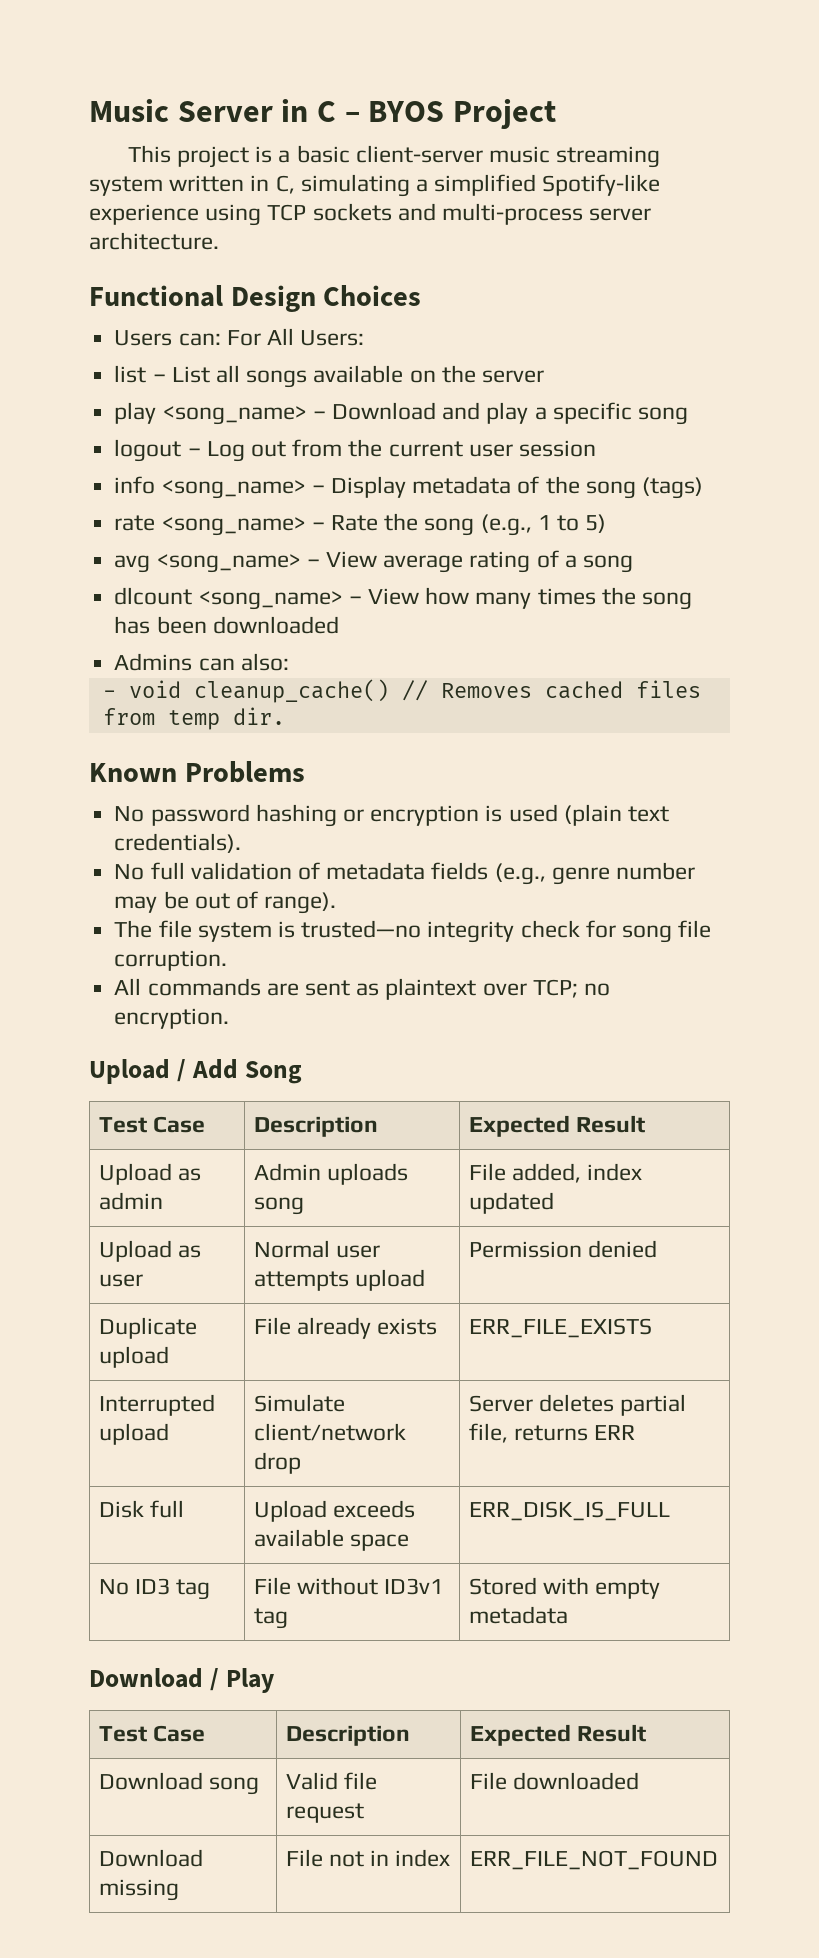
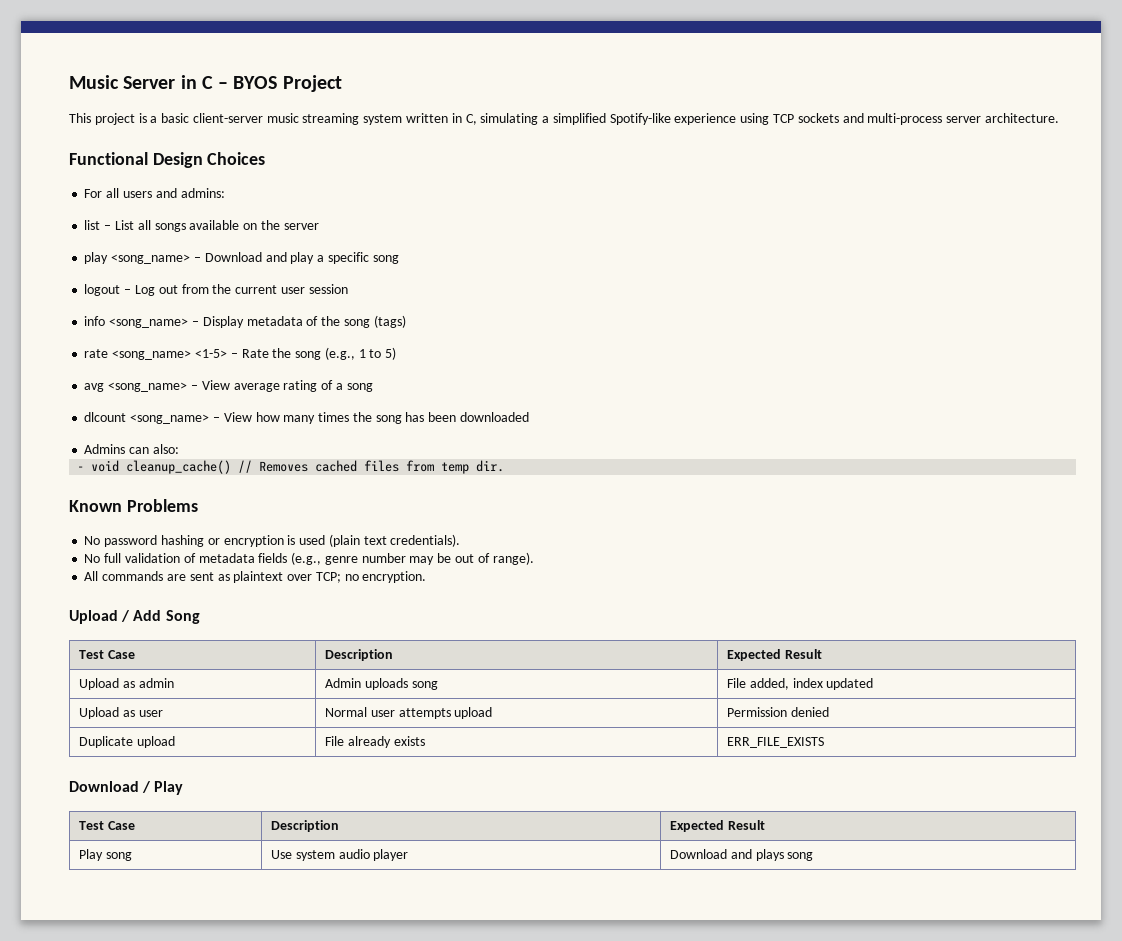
- Users can: For All Users:
+ For all users and admins:
- rate <song_name> – Rate the song (e.g., 1 to 5)
+ rate <song_name> <1-5> – Rate the song (e.g., 1 to 5)
- The file system is trusted—no integrity check for song file corruption.
- Interrupted upload | Simulate client/network drop | Server deletes partial file, returns ERR
- Disk full | Upload exceeds available space | ERR_DISK_IS_FULL
- No ID3 tag | File without ID3v1 tag | Stored with empty metadata
- Download song | Valid file request | File downloaded
- Download missing | File not in index | ERR_FILE_NOT_FOUND
+ Play song | Use system audio player | Download and plays song

